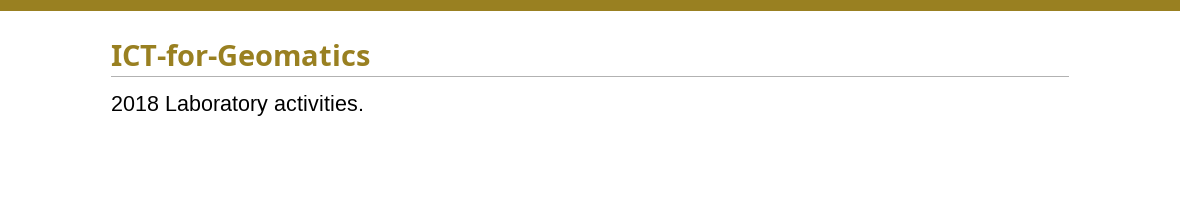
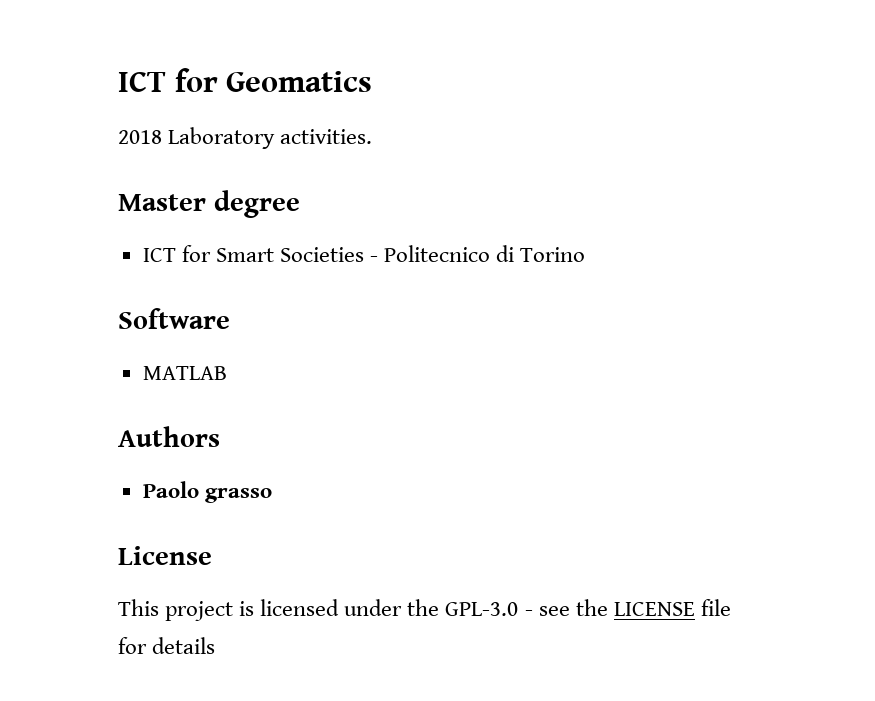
- ICT-for-Geomatics
+ ICT for Geomatics
+ Master degree
+ ICT for Smart Societies - Politecnico di Torino
+ Software
+ MATLAB
+ Authors
+ Paolo grasso
+ License
+ This project is licensed under the GPL-3.0 - see the LICENSE file for details

